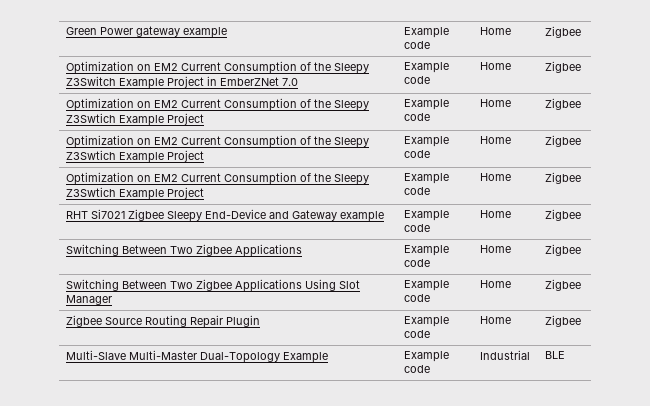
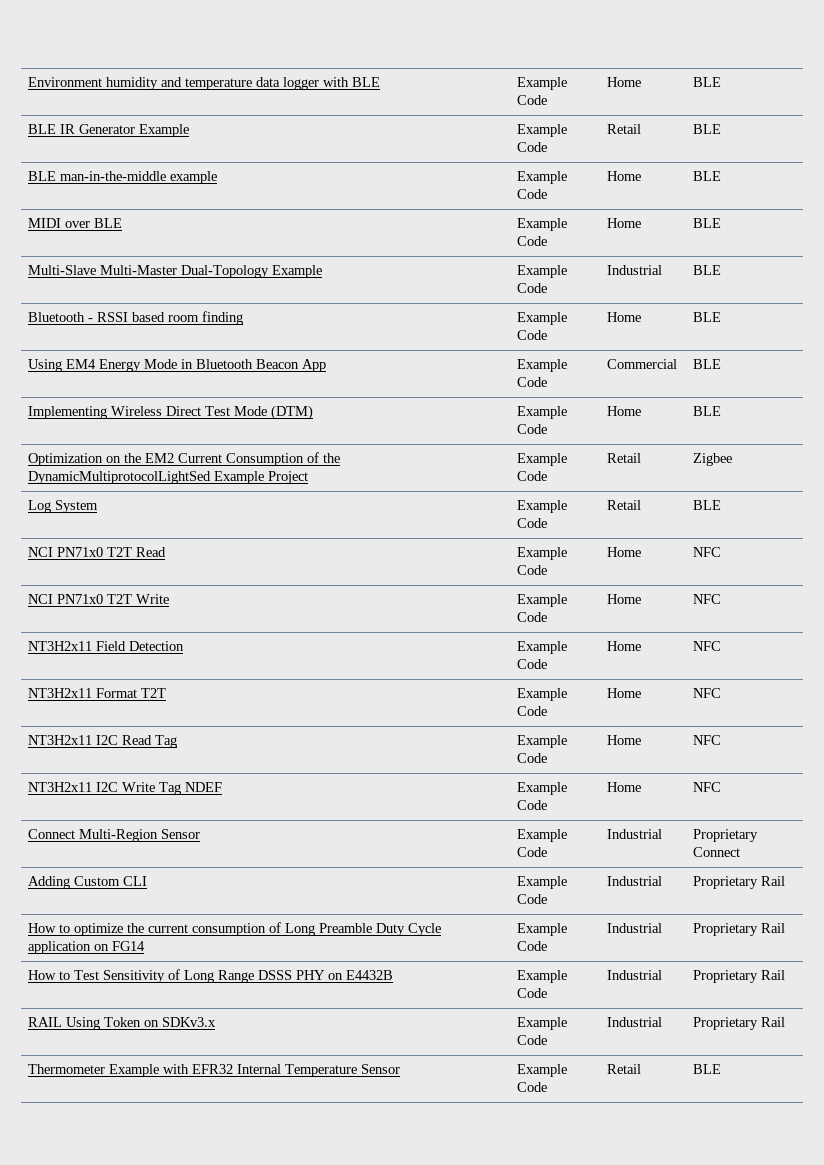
- Green Power gateway example | Example code | Home | Zigbee
- Optimization on EM2 Current Consumption of the Sleepy Z3Switch Example Project in EmberZNet 7.0 | Example code | Home | Zigbee
- Optimization on EM2 Current Consumption of the Sleepy Z3Swtich Example Project | Example code | Home | Zigbee
- Optimization on EM2 Current Consumption of the Sleepy Z3Swtich Example Project | Example code | Home | Zigbee
- Optimization on EM2 Current Consumption of the Sleepy Z3Swtich Example Project | Example code | Home | Zigbee
- RHT Si7021 Zigbee Sleepy End-Device and Gateway example | Example code | Home | Zigbee
- Switching Between Two Zigbee Applications | Example code | Home | Zigbee
- Switching Between Two Zigbee Applications Using Slot Manager | Example code | Home | Zigbee
- Zigbee Source Routing Repair Plugin | Example code | Home | Zigbee
+ Environment humidity and temperature data logger with BLE | Example Code | Home | BLE
+ BLE IR Generator Example | Example Code | Retail | BLE
+ BLE man-in-the-middle example | Example Code | Home | BLE
+ MIDI over BLE | Example Code | Home | BLE
- Multi-Slave Multi-Master Dual-Topology Example | Example code | Industrial | BLE
+ Multi-Slave Multi-Master Dual-Topology Example | Example Code | Industrial | BLE
+ Bluetooth - RSSI based room finding | Example Code | Home | BLE
+ Using EM4 Energy Mode in Bluetooth Beacon App | Example Code | Commercial | BLE
+ Implementing Wireless Direct Test Mode (DTM) | Example Code | Home | BLE
+ Optimization on the EM2 Current Consumption of the DynamicMultiprotocolLightSed Example Project | Example Code | Retail | Zigbee
+ Log System | Example Code | Retail | BLE
+ NCI PN71x0 T2T Read | Example Code | Home | NFC
+ NCI PN71x0 T2T Write | Example Code | Home | NFC
+ NT3H2x11 Field Detection | Example Code | Home | NFC
+ NT3H2x11 Format T2T | Example Code | Home | NFC
+ NT3H2x11 I2C Read Tag | Example Code | Home | NFC
+ NT3H2x11 I2C Write Tag NDEF | Example Code | Home | NFC
+ Connect Multi-Region Sensor | Example Code | Industrial | Proprietary Connect
+ Adding Custom CLI | Example Code | Industrial | Proprietary Rail
+ How to optimize the current consumption of Long Preamble Duty Cycle application on FG14 | Example Code | Industrial | Proprietary Rail
+ How to Test Sensitivity of Long Range DSSS PHY on E4432B | Example Code | Industrial | Proprietary Rail
+ RAIL Using Token on SDKv3.x | Example Code | Industrial | Proprietary Rail
+ Thermometer Example with EFR32 Internal Temperature Sensor | Example Code | Retail | BLE

